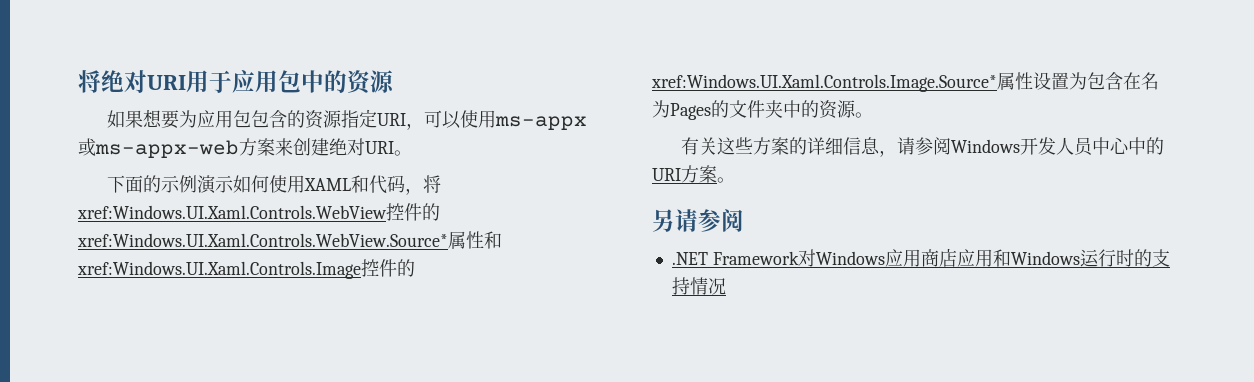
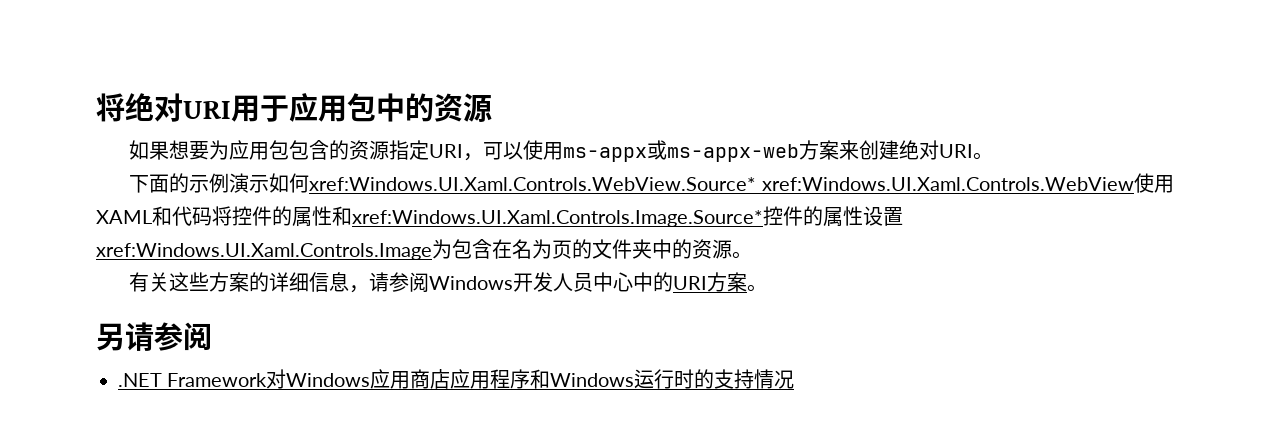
- 下面的示例演示如何使用XAML和代码，将xref:Windows.UI.Xaml.Controls.WebView控件的xref:Windows.UI.Xaml.Controls.WebView.Source*属性和xref:Windows.UI.Xaml.Controls.Image控件的xref:Windows.UI.Xaml.Controls.Image.Source*属性设置为包含在名为Pages的文件夹中的资源。
+ 下面的示例演示如何xref:Windows.UI.Xaml.Controls.WebView.Source* xref:Windows.UI.Xaml.Controls.WebView使用XAML和代码将控件的属性和xref:Windows.UI.Xaml.Controls.Image.Source*控件的属性设置xref:Windows.UI.Xaml.Controls.Image为包含在名为页的文件夹中的资源。
- .NET Framework对Windows应用商店应用和Windows运行时的支持情况
+ .NET Framework对Windows应用商店应用程序和Windows运行时的支持情况

